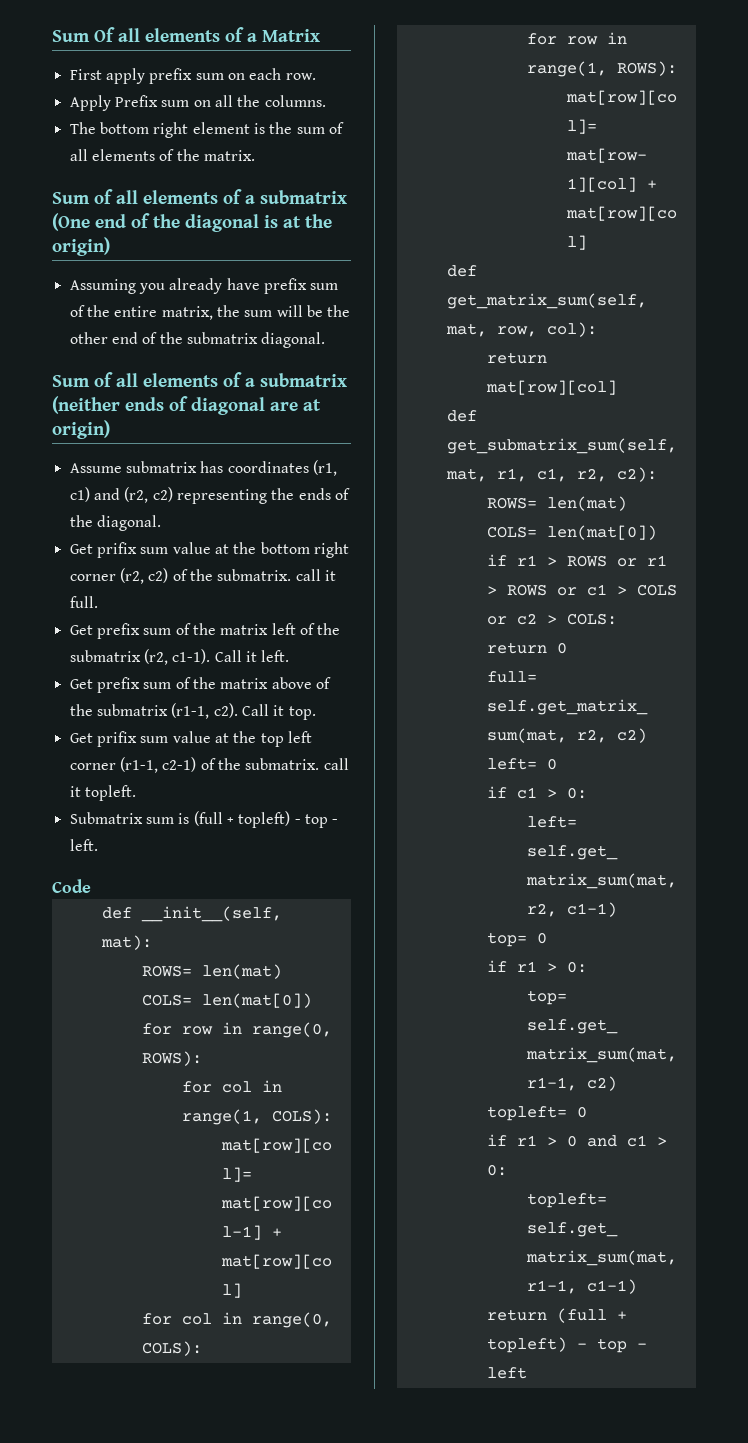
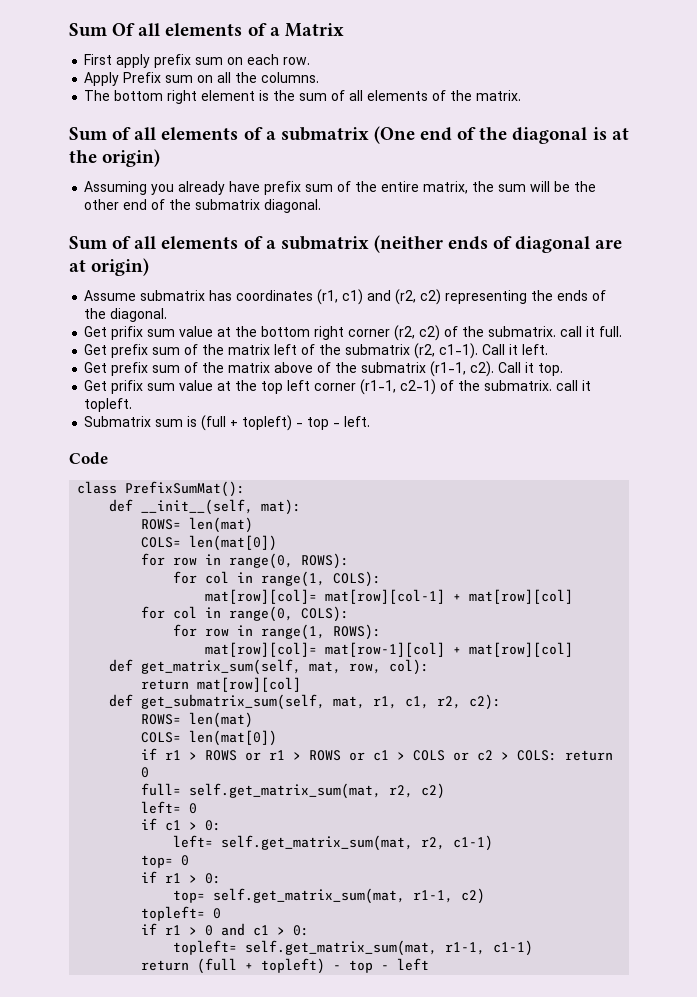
+ class PrefixSumMat():

